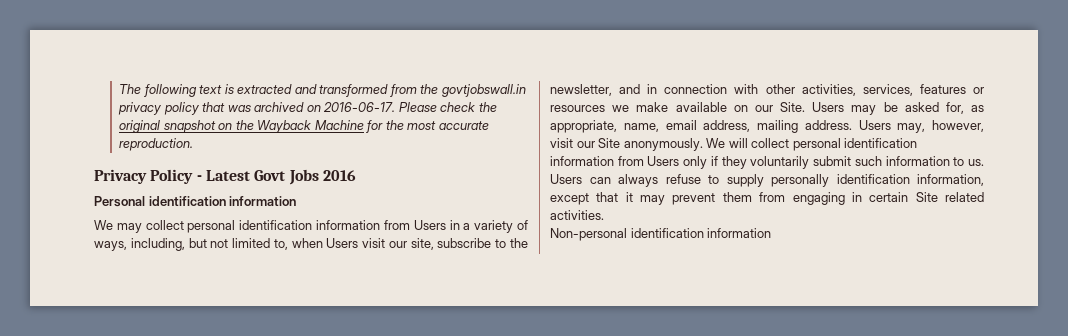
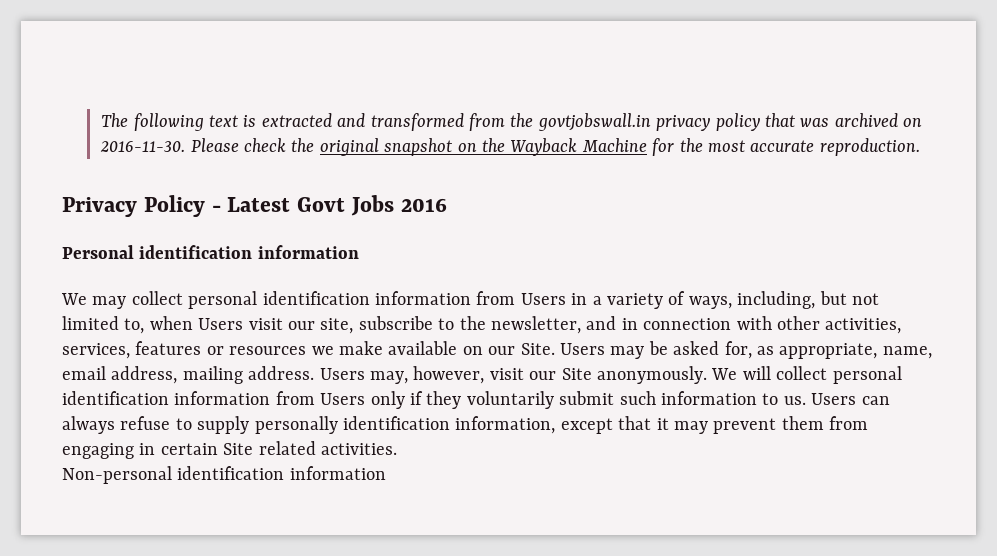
- The following text is extracted and transformed from the govtjobswall.in privacy policy that was archived on 2016-06-17.
+ The following text is extracted and transformed from the govtjobswall.in privacy policy that was archived on 2016-11-30.

